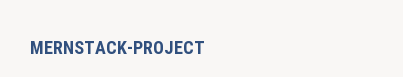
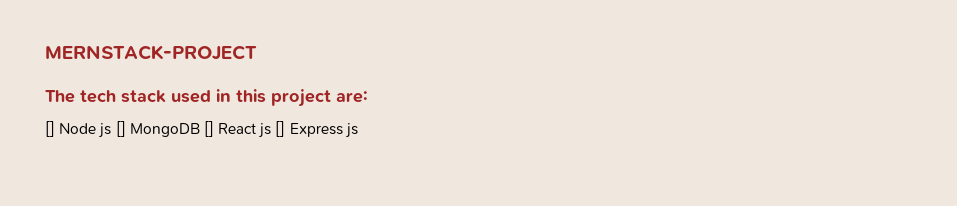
+ The tech stack used in this project are:
+ [] Node js [] MongoDB [] React js [] Express js

